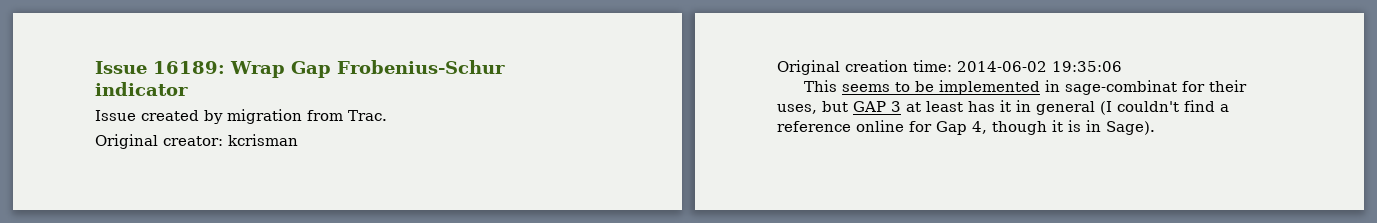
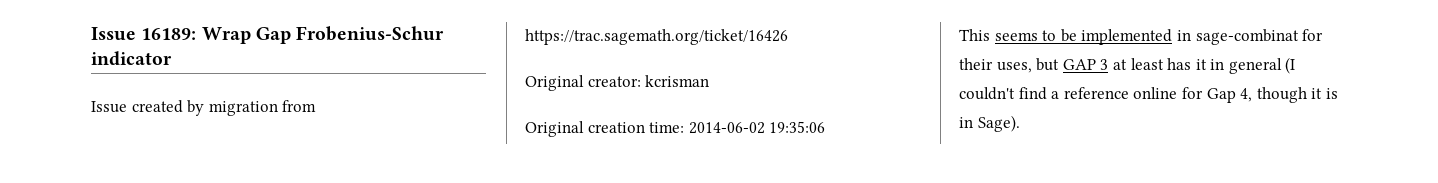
- Issue created by migration from Trac.
+ Issue created by migration from https://trac.sagemath.org/ticket/16426

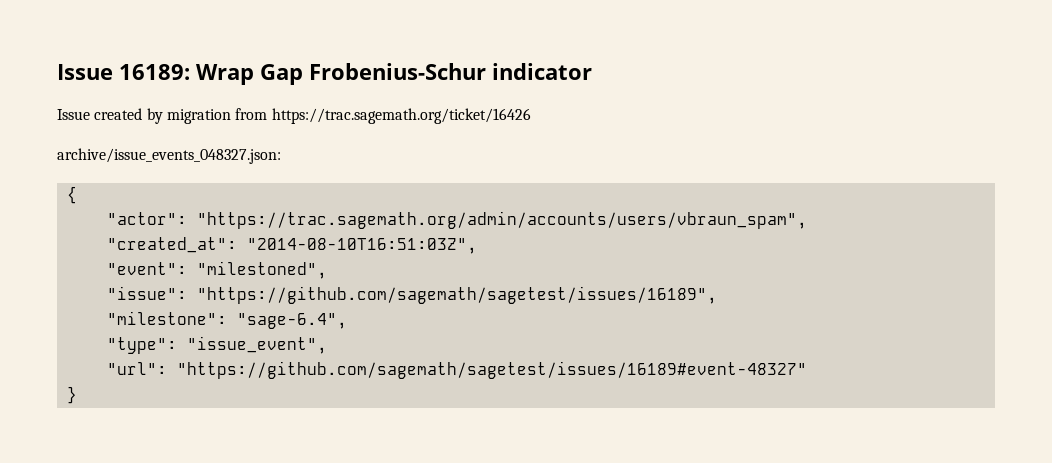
- Original creator: kcrisman
- Original creation time: 2014-06-02 19:35:06
- This seems to be implemented in sage-combinat for their uses, but GAP 3 at least has it in general (I couldn't find a reference online for Gap 4, though it is in Sage).
+ archive/issue_events_048327.json:
+ {
+ "actor": "https://trac.sagemath.org/admin/accounts/users/vbraun_spam",
+ "created_at": "2014-08-10T16:51:03Z",
+ "event": "milestoned",
+ "issue": "https://github.com/sagemath/sagetest/issues/16189",
+ "milestone": "sage-6.4",
+ "type": "issue_event",
+ "url": "https://github.com/sagemath/sagetest/issues/16189#event-48327"
+ }

